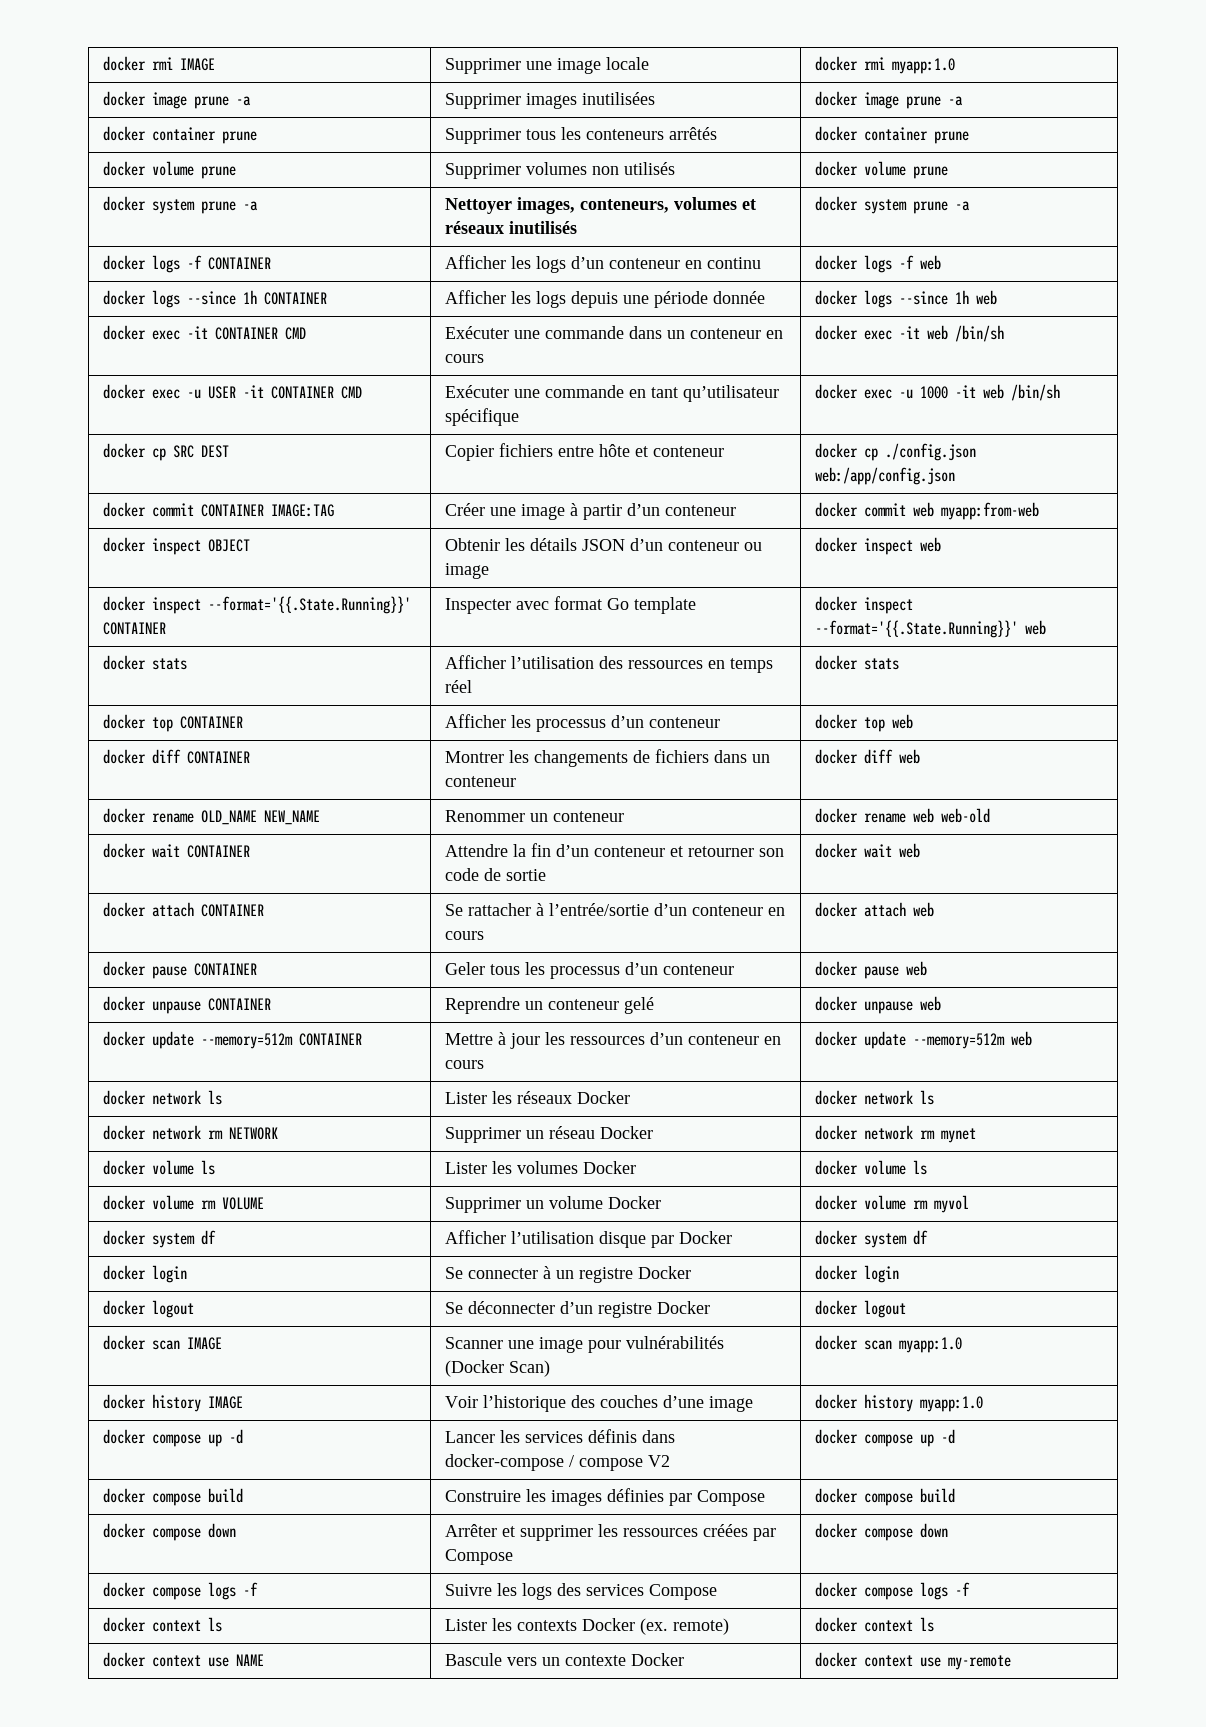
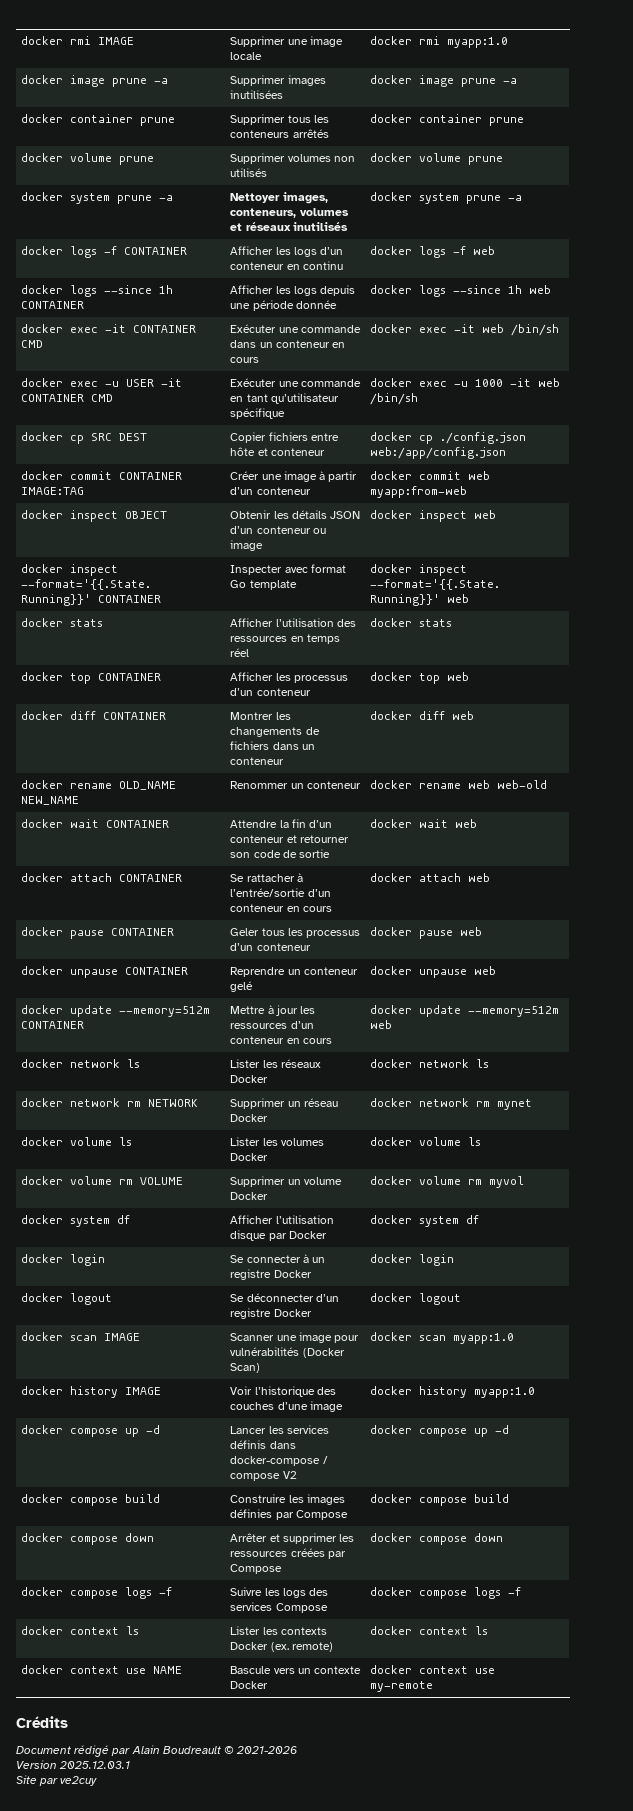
+ Crédits
+ Document rédigé par Alain Boudreault © 2021-2026
+ Version 2025.12.03.1
+ Site par ve2cuy

